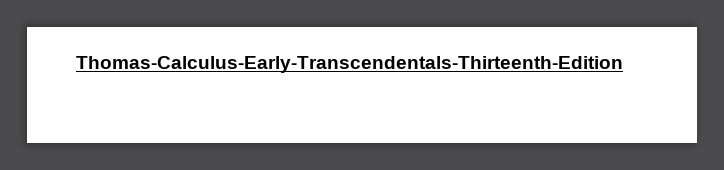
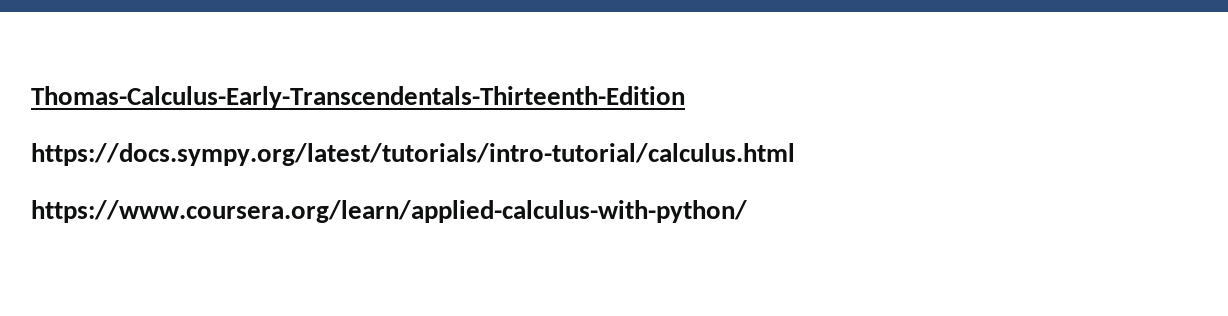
+ https://docs.sympy.org/latest/tutorials/intro-tutorial/calculus.html
+ https://www.coursera.org/learn/applied-calculus-with-python/

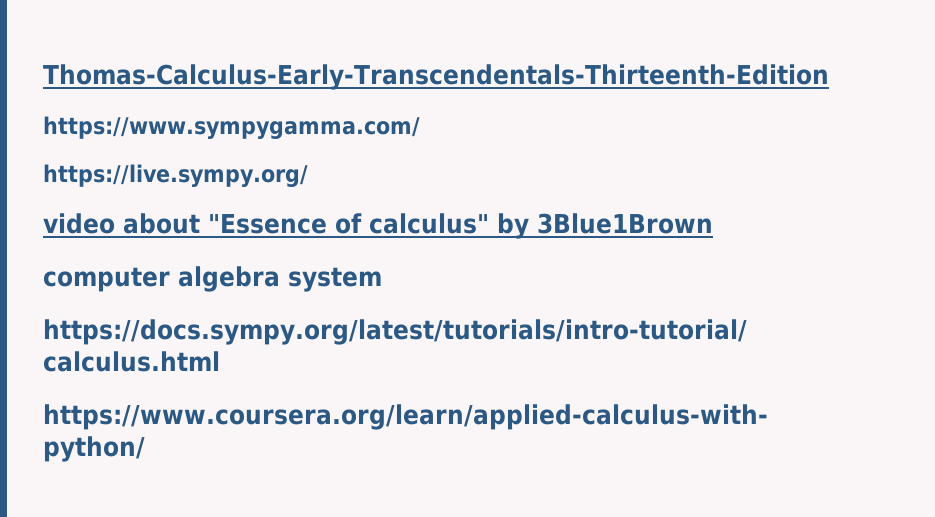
+ https://www.sympygamma.com/
+ https://live.sympy.org/
+ video about "Essence of calculus" by 3Blue1Brown
+ computer algebra system

